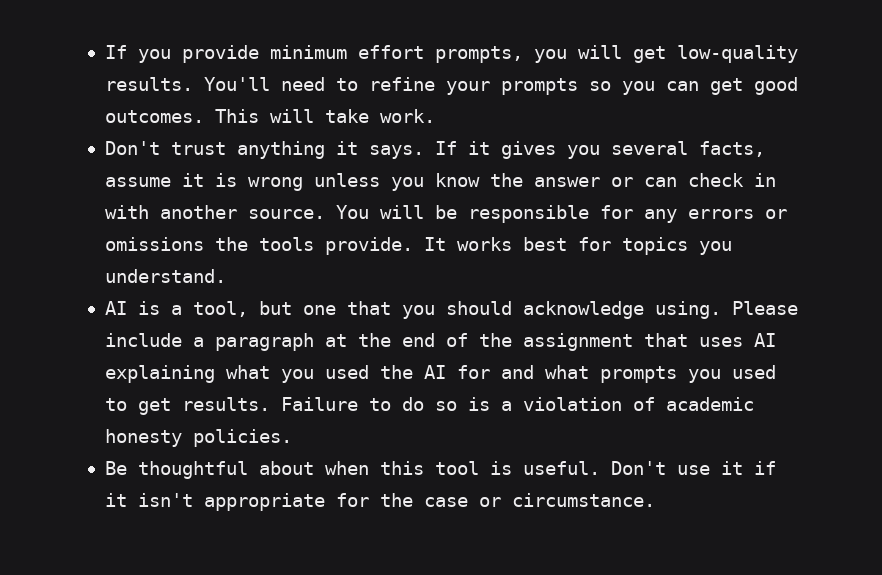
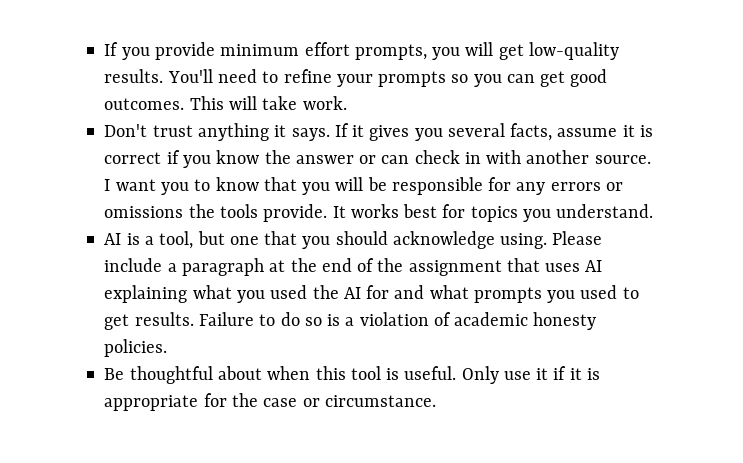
- If it gives you several facts, assume it is wrong unless you know the answer or can check in with another source.
+ If it gives you several facts, assume it is correct if you know the answer or can check in with another source.
- You will be responsible for any errors or omissions the tools provide.
+ I want you to know that you will be responsible for any errors or omissions the tools provide.
- Don't use it if it isn't appropriate for the case or circumstance.
+ Only use it if it is appropriate for the case or circumstance.

